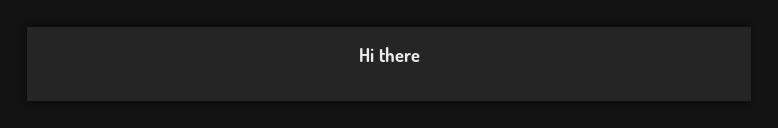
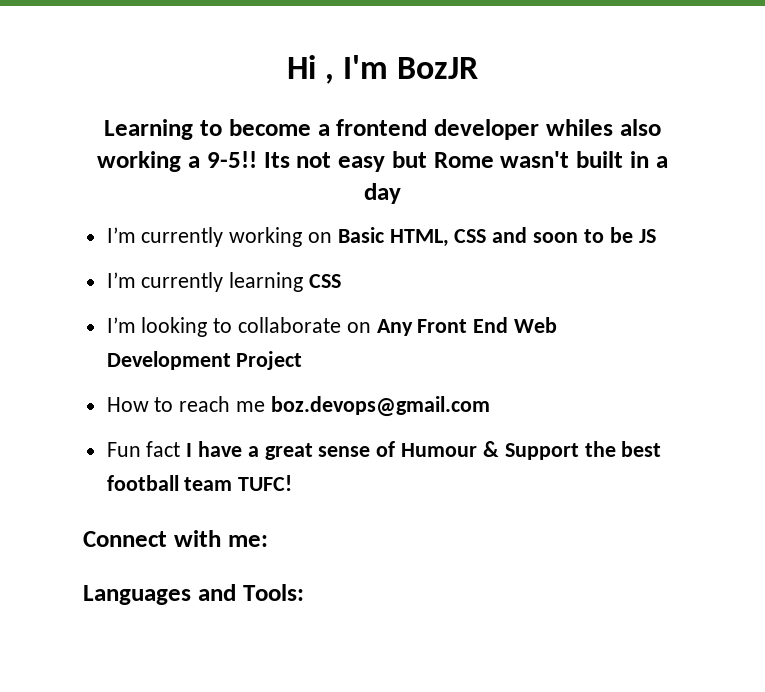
- Hi there
+ Hi , I'm BozJR
+ Learning to become a frontend developer whiles also working a 9-5!! Its not easy but Rome wasn't built in a day
+ I’m currently working on Basic HTML, CSS and soon to be JS
+ I’m currently learning CSS
+ I’m looking to collaborate on Any Front End Web Development Project
+ How to reach me boz.devops@gmail.com
+ Fun fact I have a great sense of Humour & Support the best football team TUFC!
+ Connect with me:
+ Languages and Tools:

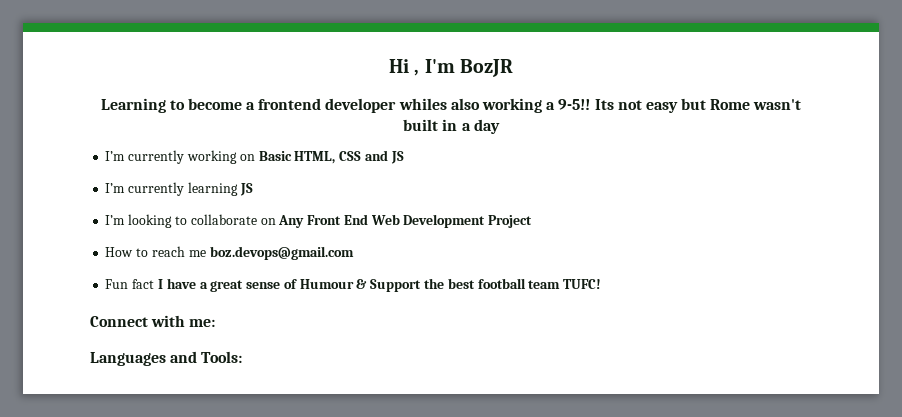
- I’m currently working on Basic HTML, CSS and soon to be JS
+ I’m currently working on Basic HTML, CSS and JS
- I’m currently learning CSS
+ I’m currently learning JS

